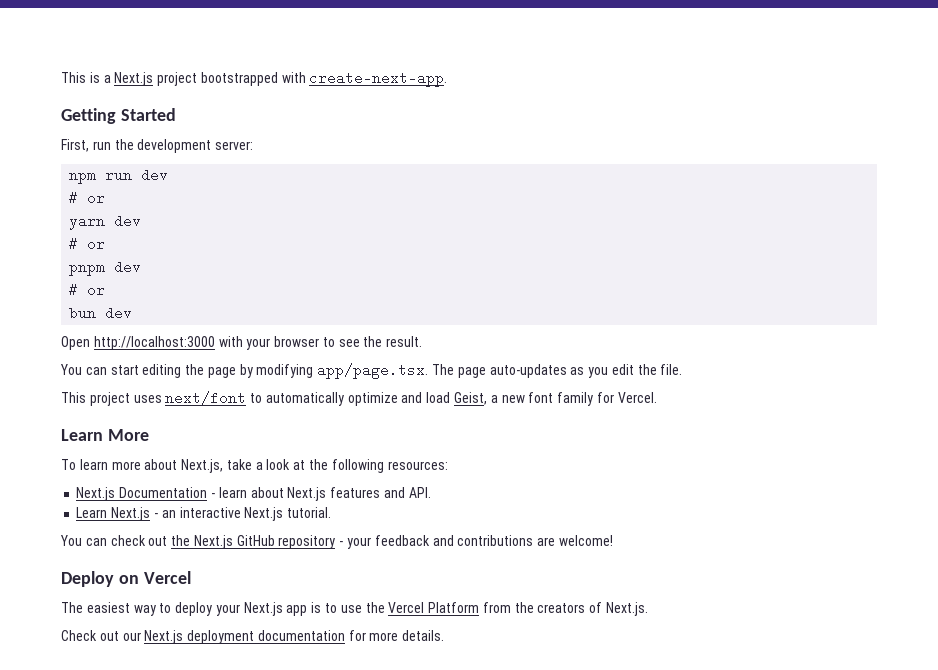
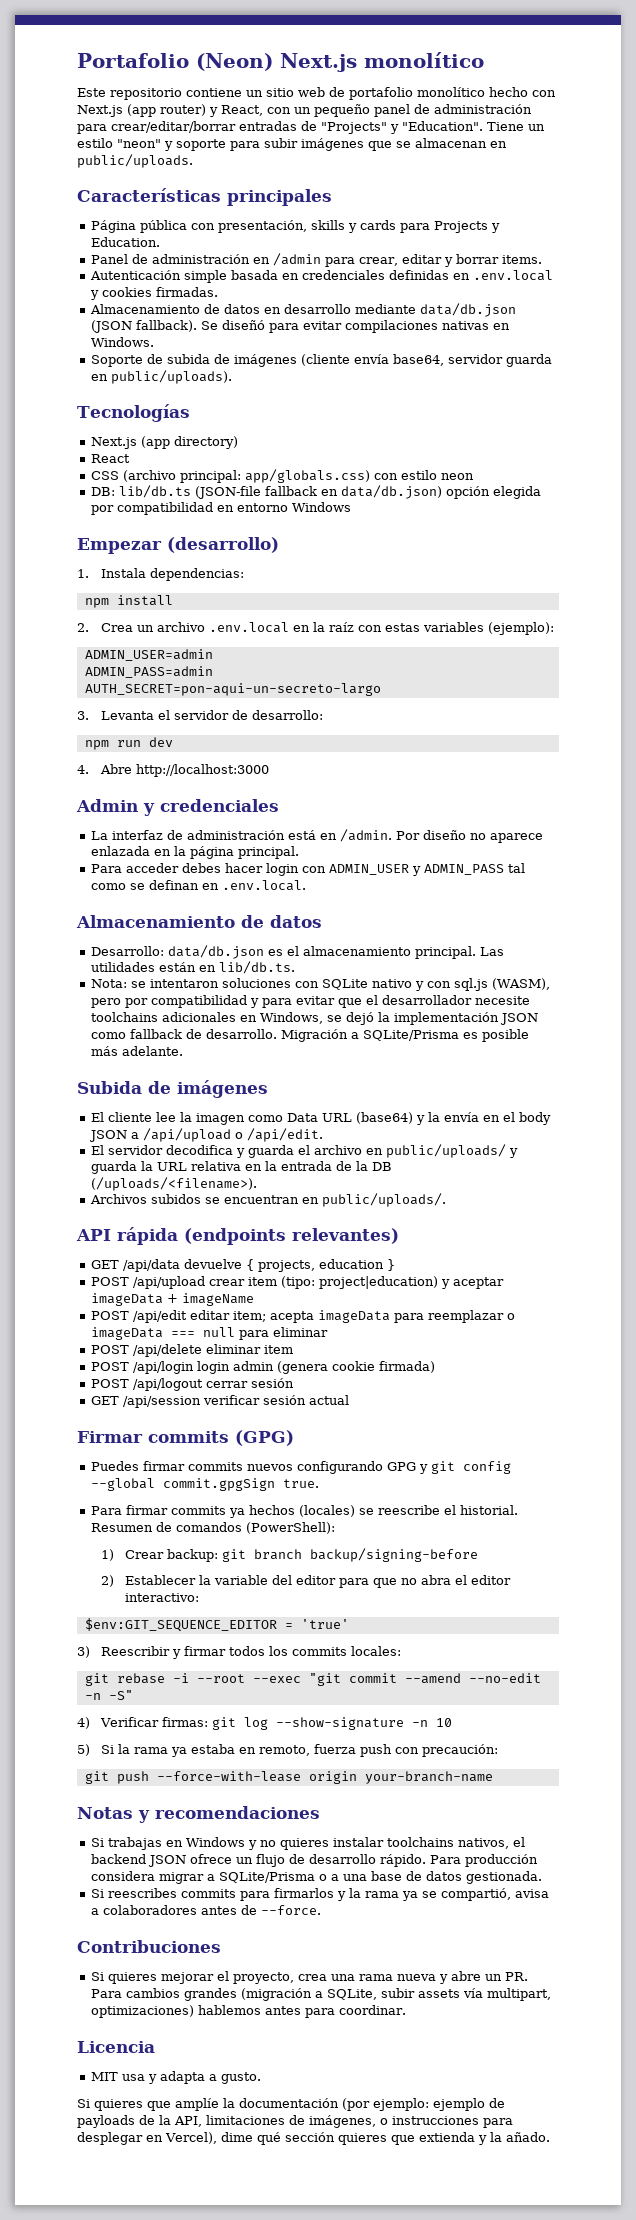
- This is a Next.js project bootstrapped with create-next-app.
- Getting Started
- First, run the development server:
+ Portafolio (Neon) Next.js monolítico
+ Este repositorio contiene un sitio web de portafolio monolítico hecho con Next.js (app router) y React, con un pequeño panel de administración para crear/editar/borrar entradas de "Projects" y "Education". Tiene un estilo "neon" y soporte para subir imágenes que se almacenan en public/uploads.
+ Características principales
+ Página pública con presentación, skills y cards para Projects y Education.
+ Panel de administración en /admin para crear, editar y borrar items.
+ Autenticación simple basada en credenciales definidas en .env.local y cookies firmadas.
+ Almacenamiento de datos en desarrollo mediante data/db.json (JSON fallback). Se diseñó para evitar compilaciones nativas en Windows.
+ Soporte de subida de imágenes (cliente envía base64, servidor guarda en public/uploads).
+ Tecnologías
+ Next.js (app directory)
+ React
+ CSS (archivo principal: app/globals.css) con estilo neon
+ DB: lib/db.ts (JSON-file fallback en data/db.json) opción elegida por compatibilidad en entorno Windows
+ Empezar (desarrollo)
+ 1. Instala dependencias:
+ npm install
+ 2. Crea un archivo .env.local en la raíz con estas variables (ejemplo):
+ ADMIN_USER=admin
+ ADMIN_PASS=admin
+ AUTH_SECRET=pon-aqui-un-secreto-largo
+ 3. Levanta el servidor de desarrollo:
  npm run dev
- # or
- yarn dev
- # or
- pnpm dev
- # or
- bun dev
- Open http://localhost:3000 with your browser to see the result.
- You can start editing the page by modifying app/page.tsx. The page auto-updates as you edit the file.
- This project uses next/font to automatically optimize and load Geist, a new font family for Vercel.
- Learn More
- To learn more about Next.js, take a look at the following resources:
- Next.js Documentation - learn about Next.js features and API.
- Learn Next.js - an interactive Next.js tutorial.
- You can check out the Next.js GitHub repository - your feedback and contributions are welcome!
- Deploy on Vercel
- The easiest way to deploy your Next.js app is to use the Vercel Platform from the creators of Next.js.
- Check out our Next.js deployment documentation for more details.
+ 4. Abre http://localhost:3000
+ Admin y credenciales
+ La interfaz de administración está en /admin. Por diseño no aparece enlazada en la página principal.
+ Para acceder debes hacer login con ADMIN_USER y ADMIN_PASS tal como se definan en .env.local.
+ Almacenamiento de datos
+ Desarrollo: data/db.json es el almacenamiento principal. Las utilidades están en lib/db.ts.
+ Nota: se intentaron soluciones con SQLite nativo y con sql.js (WASM), pero por compatibilidad y para evitar que el desarrollador necesite toolchains adicionales en Windows, se dejó la implementación JSON como fallback de desarrollo. Migración a SQLite/Prisma es posible más adelante.
+ Subida de imágenes
+ El cliente lee la imagen como Data URL (base64) y la envía en el body JSON a /api/upload o /api/edit.
+ El servidor decodifica y guarda el archivo en public/uploads/ y guarda la URL relativa en la entrada de la DB (/uploads/<filename>).
+ Archivos subidos se encuentran en public/uploads/.
+ API rápida (endpoints relevantes)
+ GET /api/data devuelve { projects, education }
+ POST /api/upload crear item (tipo: project|education) y aceptar imageData + imageName
+ POST /api/edit editar item; acepta imageData para reemplazar o imageData === null para eliminar
+ POST /api/delete eliminar item
+ POST /api/login login admin (genera cookie firmada)
+ POST /api/logout cerrar sesión
+ GET /api/session verificar sesión actual
+ Firmar commits (GPG)
+ Puedes firmar commits nuevos configurando GPG y git config --global commit.gpgSign true.
+ Para firmar commits ya hechos (locales) se reescribe el historial. Resumen de comandos (PowerShell):
+ 1) Crear backup: git branch backup/signing-before
+ 2) Establecer la variable del editor para que no abra el editor interactivo:
+ $env:GIT_SEQUENCE_EDITOR = 'true'
+ 3) Reescribir y firmar todos los commits locales:
+ git rebase -i --root --exec "git commit --amend --no-edit -n -S"
+ 4) Verificar firmas: git log --show-signature -n 10
+ 5) Si la rama ya estaba en remoto, fuerza push con precaución:
+ git push --force-with-lease origin your-branch-name
+ Notas y recomendaciones
+ Si trabajas en Windows y no quieres instalar toolchains nativos, el backend JSON ofrece un flujo de desarrollo rápido. Para producción considera migrar a SQLite/Prisma o a una base de datos gestionada.
+ Si reescribes commits para firmarlos y la rama ya se compartió, avisa a colaboradores antes de --force.
+ Contribuciones
+ Si quieres mejorar el proyecto, crea una rama nueva y abre un PR. Para cambios grandes (migración a SQLite, subir assets vía multipart, optimizaciones) hablemos antes para coordinar.
+ Licencia
+ MIT usa y adapta a gusto.
+ Si quieres que amplíe la documentación (por ejemplo: ejemplo de payloads de la API, limitaciones de imágenes, o instrucciones para desplegar en Vercel), dime qué sección quieres que extienda y la añado.

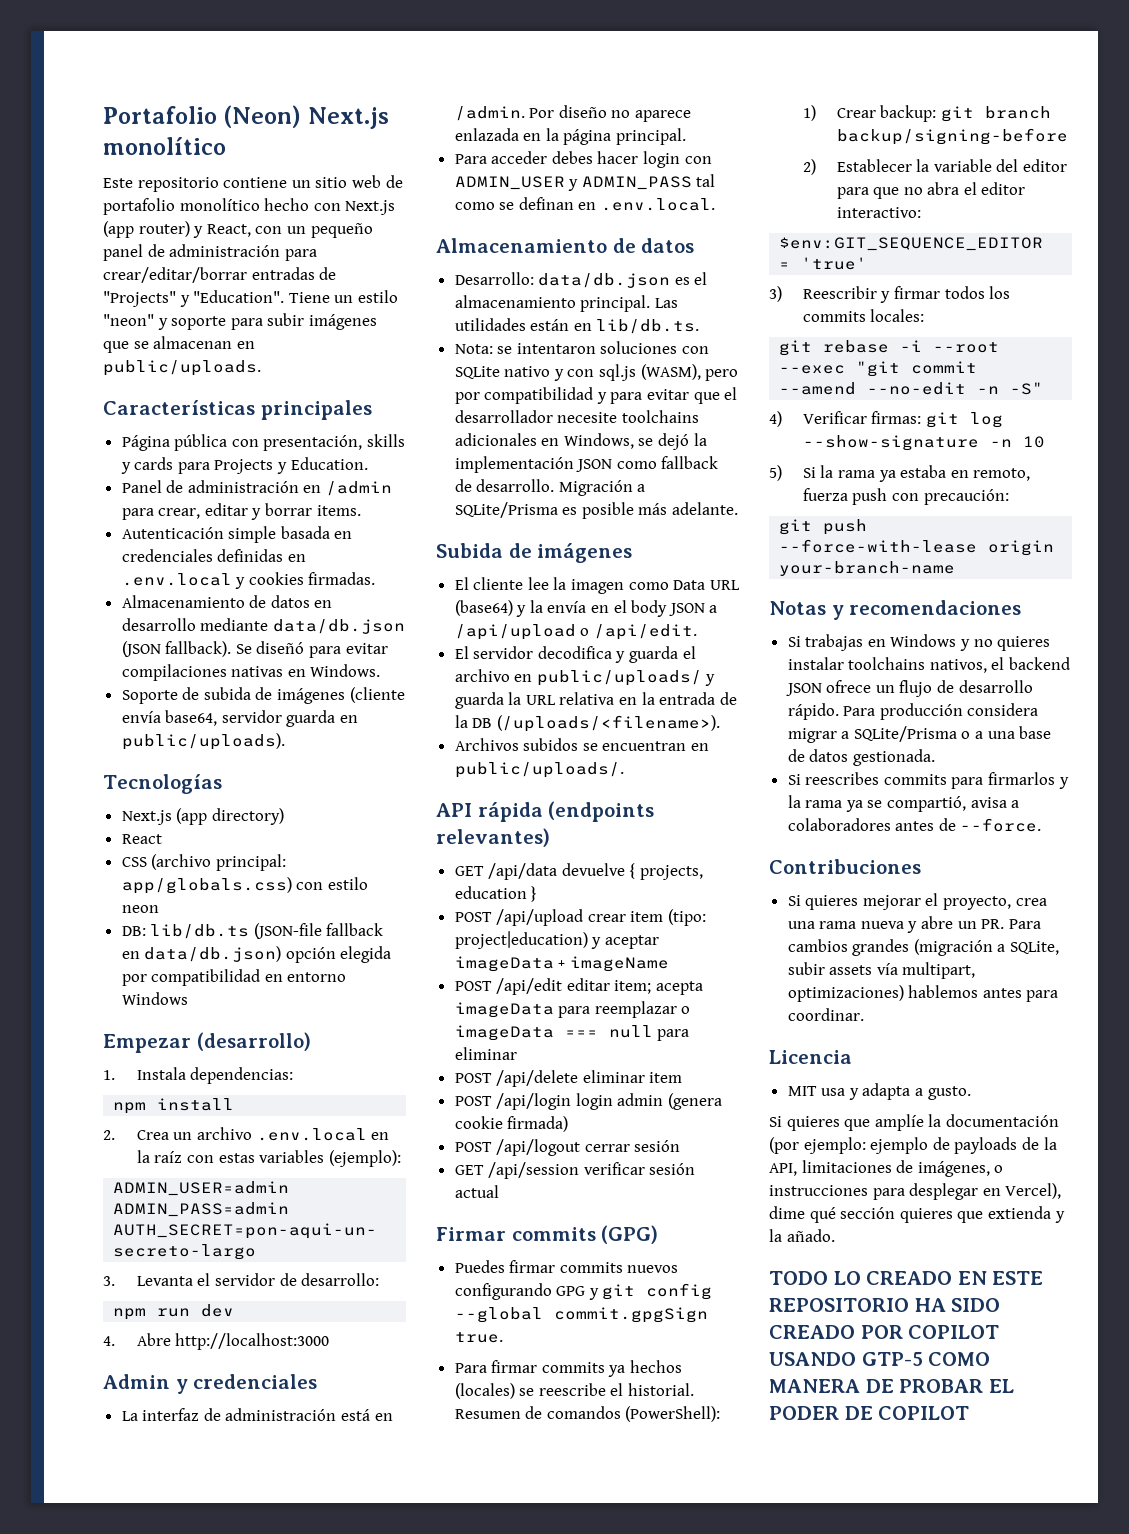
+ TODO LO CREADO EN ESTE REPOSITORIO HA SIDO CREADO POR COPILOT USANDO GTP-5 COMO MANERA DE PROBAR EL PODER DE COPILOT

